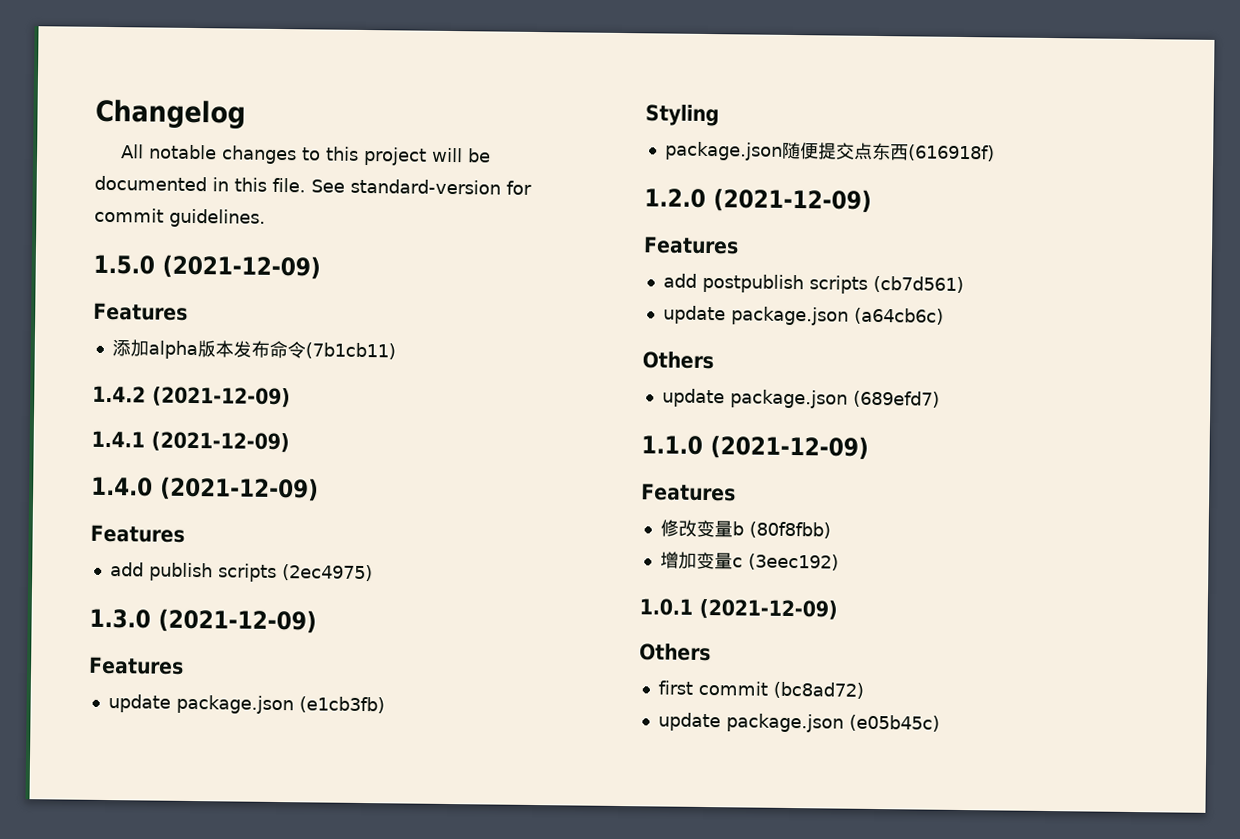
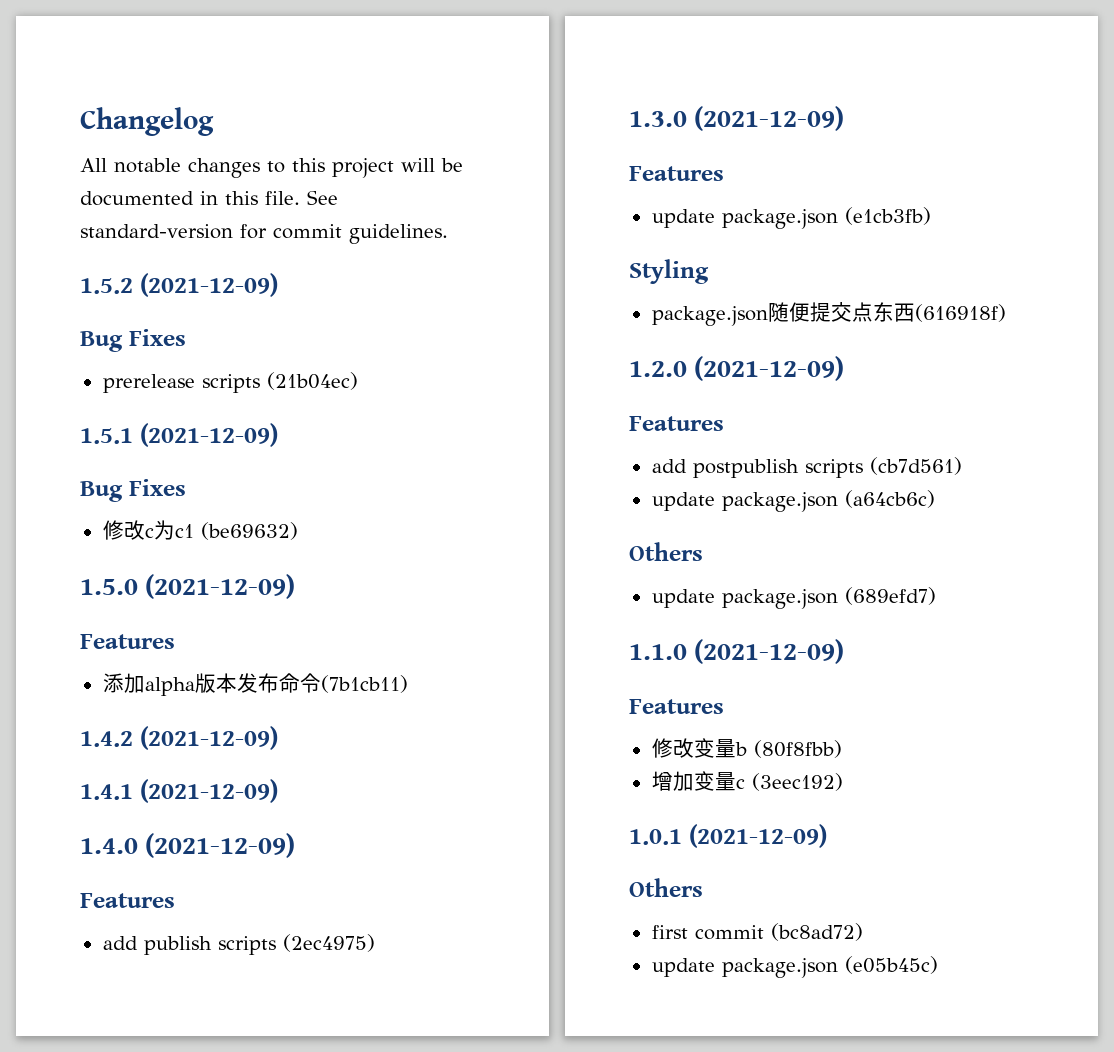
+ 1.5.2 (2021-12-09)
+ Bug Fixes
+ prerelease scripts (21b04ec)
+ 1.5.1 (2021-12-09)
+ Bug Fixes
+ 修改c为c1 (be69632)

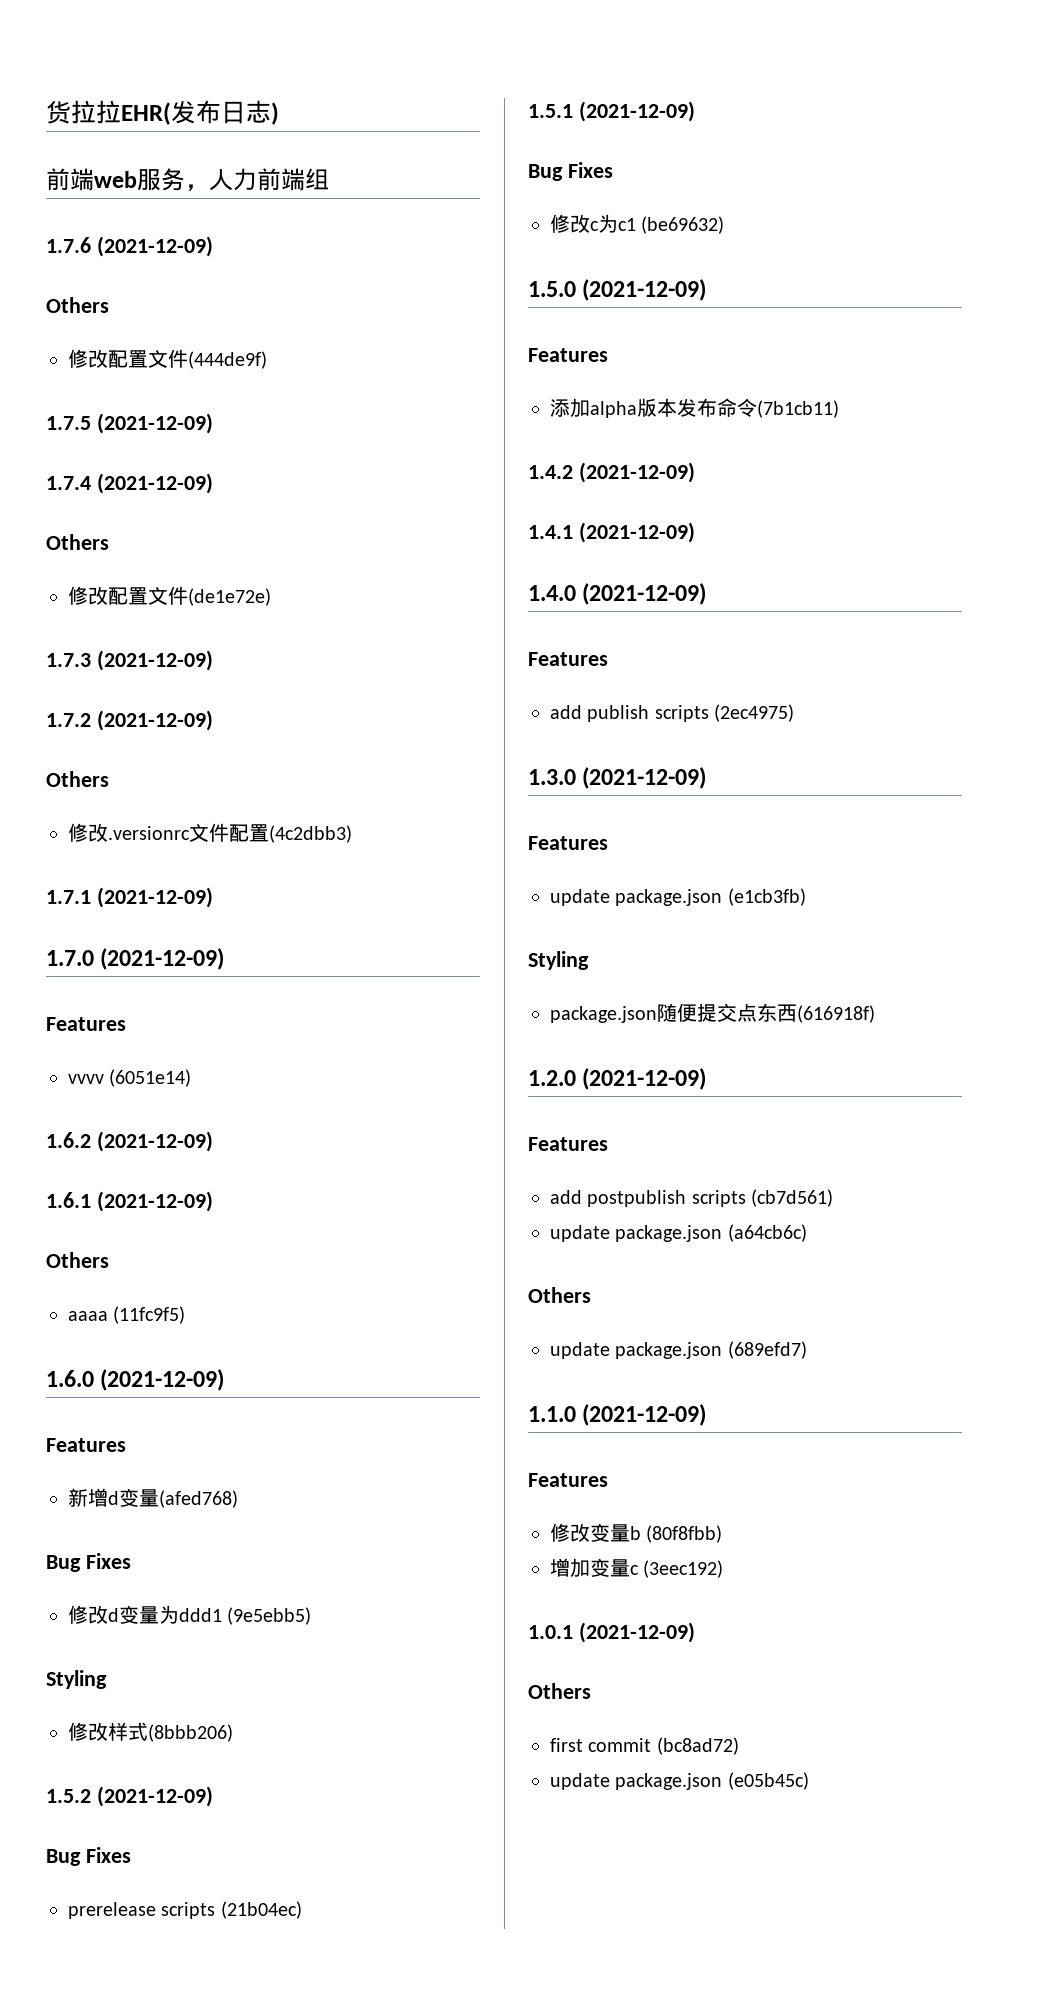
- Changelog
- All notable changes to this project will be documented in this file. See standard-version for commit guidelines.
+ 货拉拉EHR(发布日志)
+ 前端web服务，人力前端组
+ 1.7.6 (2021-12-09)
+ Others
+ 修改配置文件(444de9f)
+ 1.7.5 (2021-12-09)
+ 1.7.4 (2021-12-09)
+ Others
+ 修改配置文件(de1e72e)
+ 1.7.3 (2021-12-09)
+ 1.7.2 (2021-12-09)
+ Others
+ 修改.versionrc文件配置(4c2dbb3)
+ 1.7.1 (2021-12-09)
+ 1.7.0 (2021-12-09)
+ Features
+ vvvv (6051e14)
+ 1.6.2 (2021-12-09)
+ 1.6.1 (2021-12-09)
+ Others
+ aaaa (11fc9f5)
+ 1.6.0 (2021-12-09)
+ Features
+ 新增d变量(afed768)
+ Bug Fixes
+ 修改d变量为ddd1 (9e5ebb5)
+ Styling
+ 修改样式(8bbb206)

